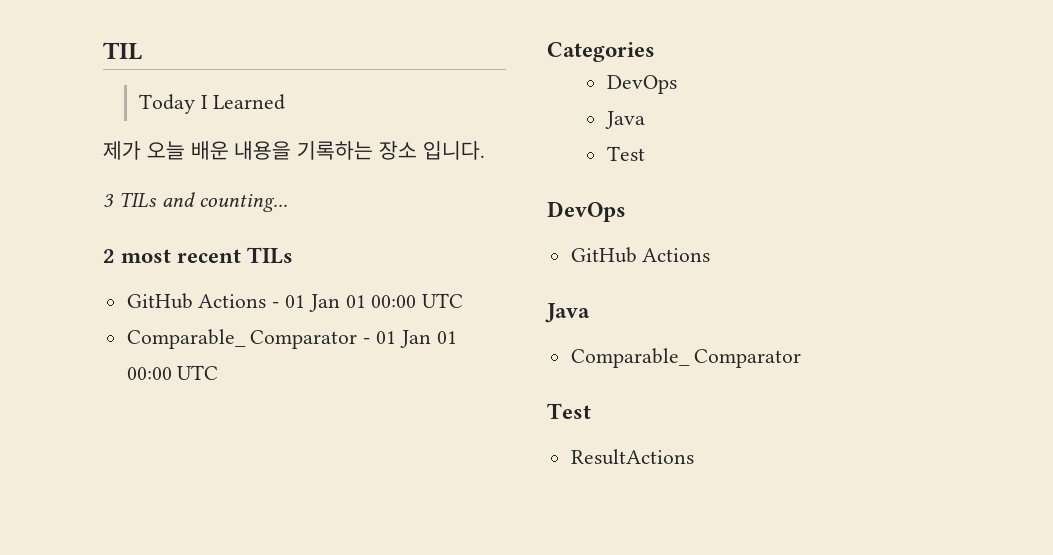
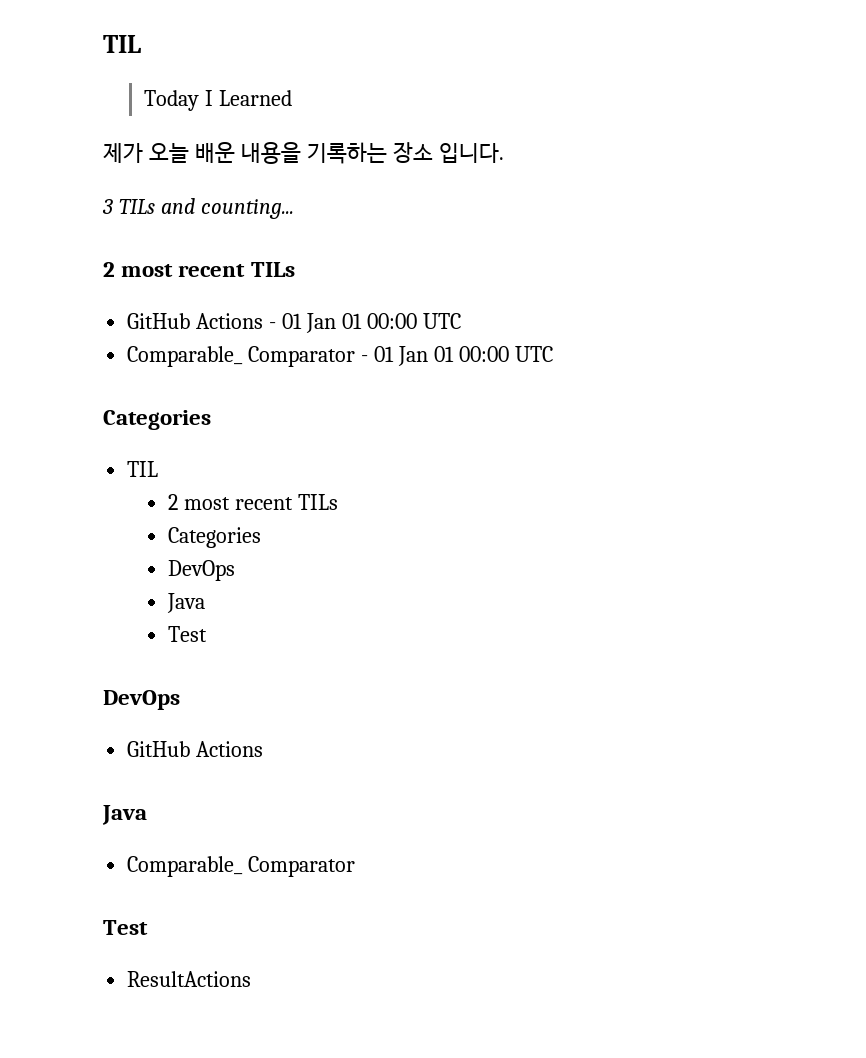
  Comparable_ Comparator - 01 Jan 01 00:00 UTC
+ Categories
+ TIL
+ 2 most recent TILs

